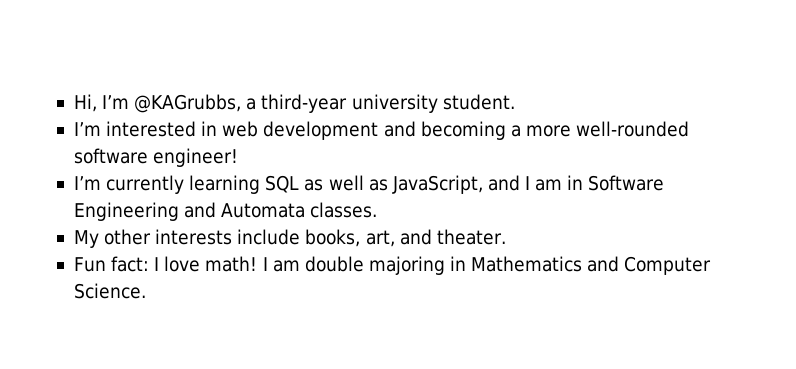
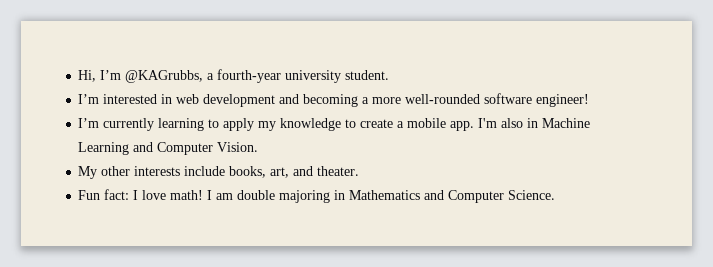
- Hi, I’m @KAGrubbs, a third-year university student.
+ Hi, I’m @KAGrubbs, a fourth-year university student.
- I’m currently learning SQL as well as JavaScript, and I am in Software Engineering and Automata classes.
+ I’m currently learning to apply my knowledge to create a mobile app. I'm also in Machine Learning and Computer Vision.

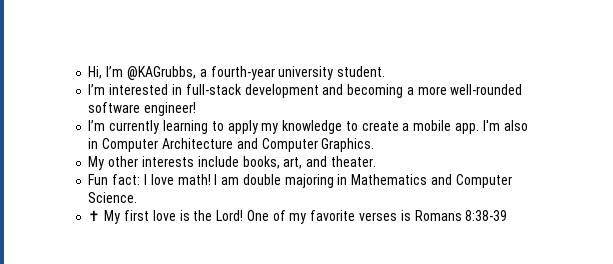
- I’m interested in web development and becoming a more well-rounded software engineer!
+ I’m interested in full-stack development and becoming a more well-rounded software engineer!
- I'm also in Machine Learning and Computer Vision.
+ I'm also in Computer Architecture and Computer Graphics.
+ ✝ My first love is the Lord! One of my favorite verses is Romans 8:38-39

